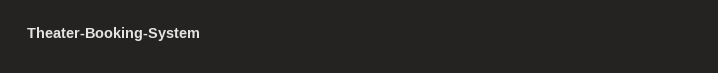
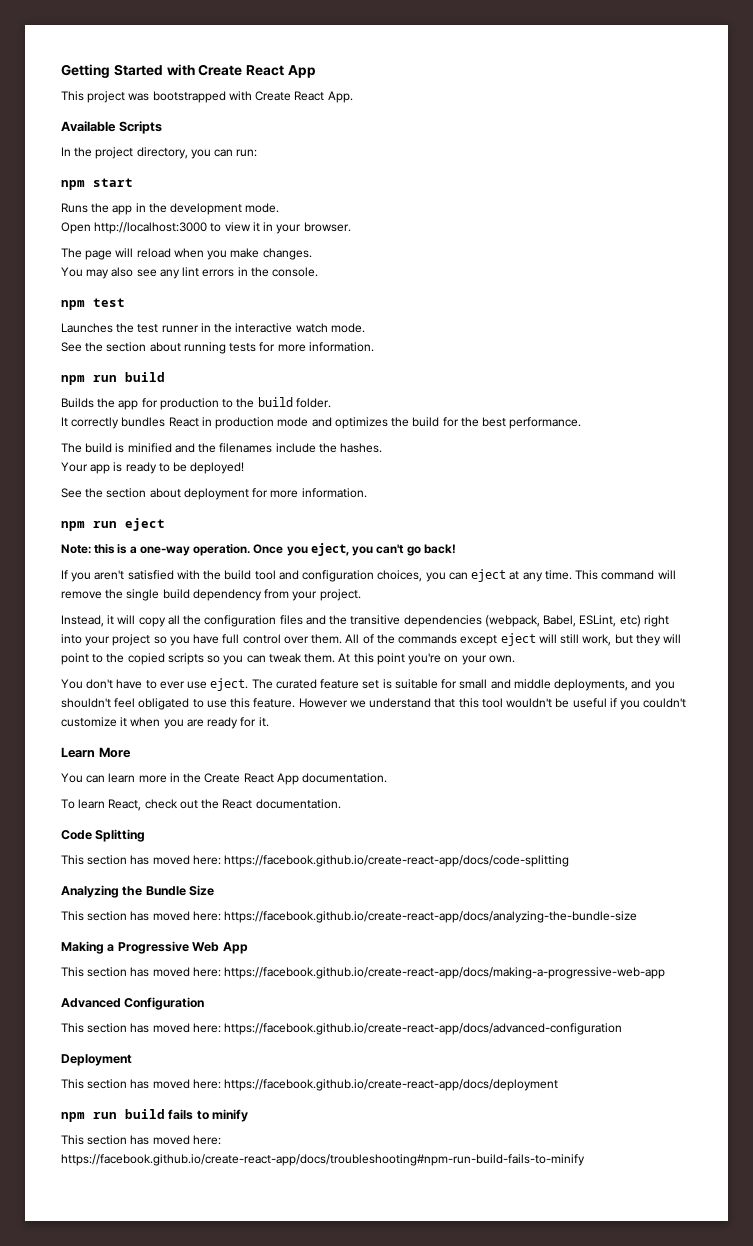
- Theater-Booking-System
+ Getting Started with Create React App
+ This project was bootstrapped with Create React App.
+ Available Scripts
+ In the project directory, you can run:
+ npm start
+ Runs the app in the development mode.
+ Open http://localhost:3000 to view it in your browser.
+ The page will reload when you make changes.
+ You may also see any lint errors in the console.
+ npm test
+ Launches the test runner in the interactive watch mode.
+ See the section about running tests for more information.
+ npm run build
+ Builds the app for production to the build folder.
+ It correctly bundles React in production mode and optimizes the build for the best performance.
+ The build is minified and the filenames include the hashes.
+ Your app is ready to be deployed!
+ See the section about deployment for more information.
+ npm run eject
+ Note: this is a one-way operation. Once you eject, you can't go back!
+ If you aren't satisfied with the build tool and configuration choices, you can eject at any time. This command will remove the single build dependency from your project.
+ Instead, it will copy all the configuration files and the transitive dependencies (webpack, Babel, ESLint, etc) right into your project so you have full control over them. All of the commands except eject will still work, but they will point to the copied scripts so you can tweak them. At this point you're on your own.
+ You don't have to ever use eject. The curated feature set is suitable for small and middle deployments, and you shouldn't feel obligated to use this feature. However we understand that this tool wouldn't be useful if you couldn't customize it when you are ready for it.
+ Learn More
+ You can learn more in the Create React App documentation.
+ To learn React, check out the React documentation.
+ Code Splitting
+ This section has moved here: https://facebook.github.io/create-react-app/docs/code-splitting
+ Analyzing the Bundle Size
+ This section has moved here: https://facebook.github.io/create-react-app/docs/analyzing-the-bundle-size
+ Making a Progressive Web App
+ This section has moved here: https://facebook.github.io/create-react-app/docs/making-a-progressive-web-app
+ Advanced Configuration
+ This section has moved here: https://facebook.github.io/create-react-app/docs/advanced-configuration
+ Deployment
+ This section has moved here: https://facebook.github.io/create-react-app/docs/deployment
+ npm run build fails to minify
+ This section has moved here: https://facebook.github.io/create-react-app/docs/troubleshooting#npm-run-build-fails-to-minify

